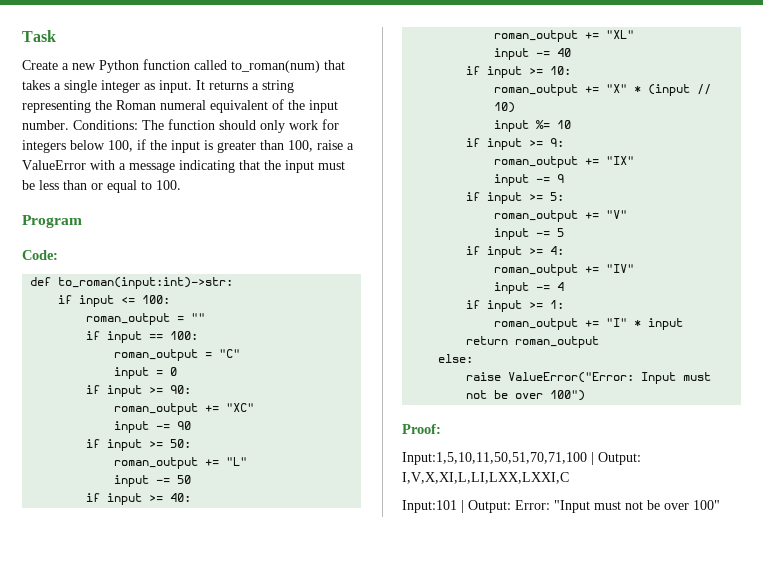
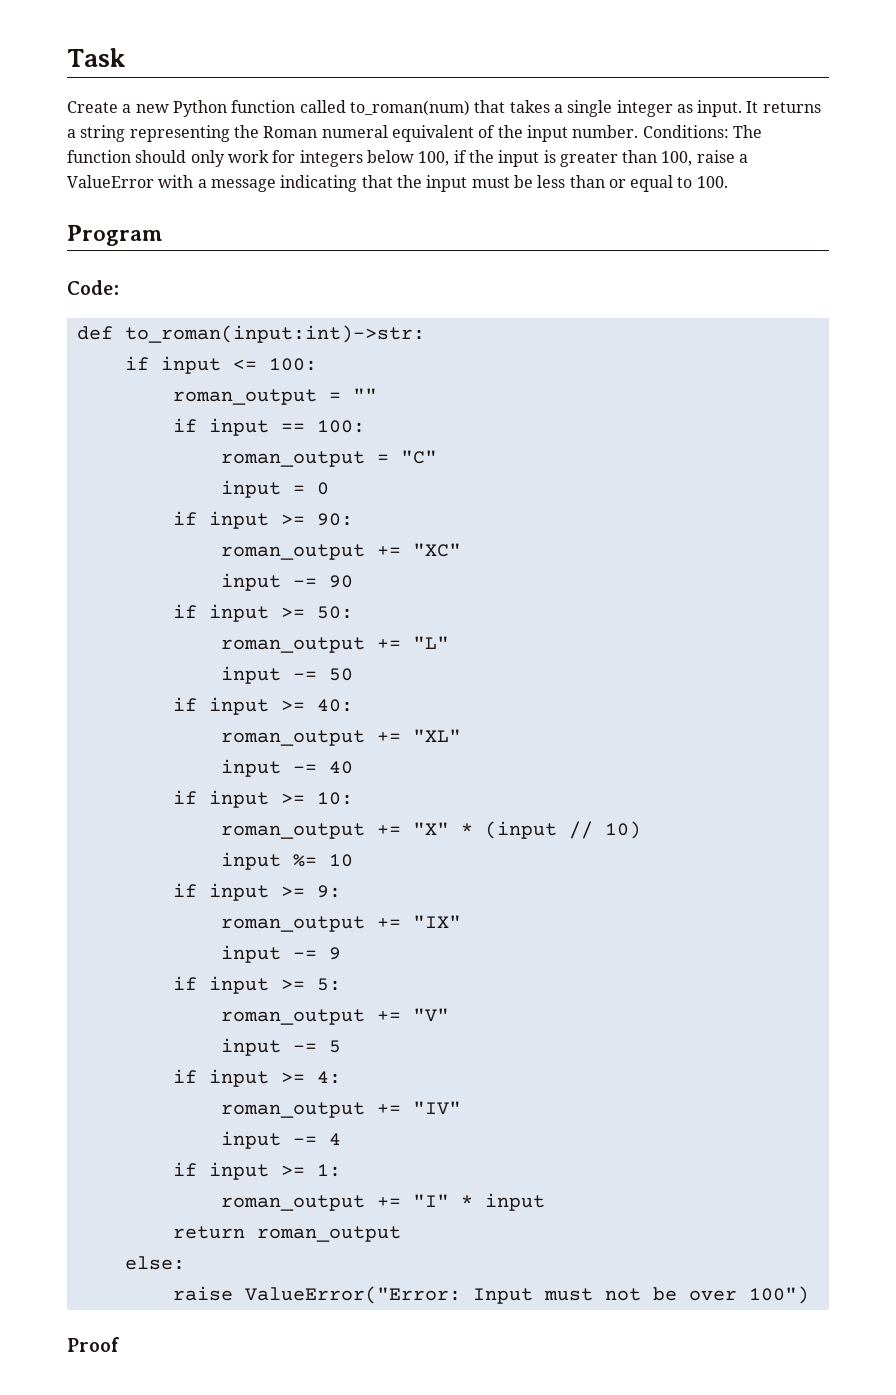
- Proof:
- Input:1,5,10,11,50,51,70,71,100 | Output: I,V,X,XI,L,LI,LXX,LXXI,C
- Input:101 | Output: Error: "Input must not be over 100"
+ Proof

